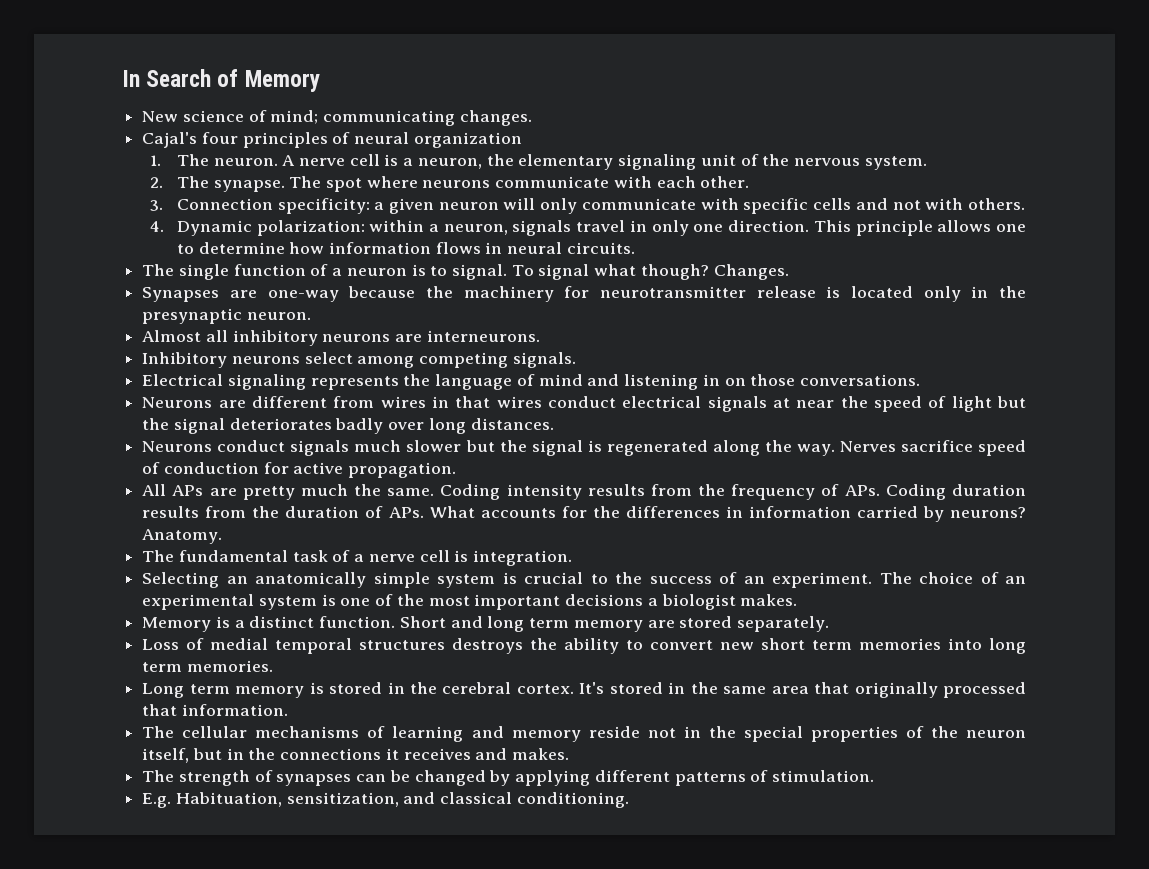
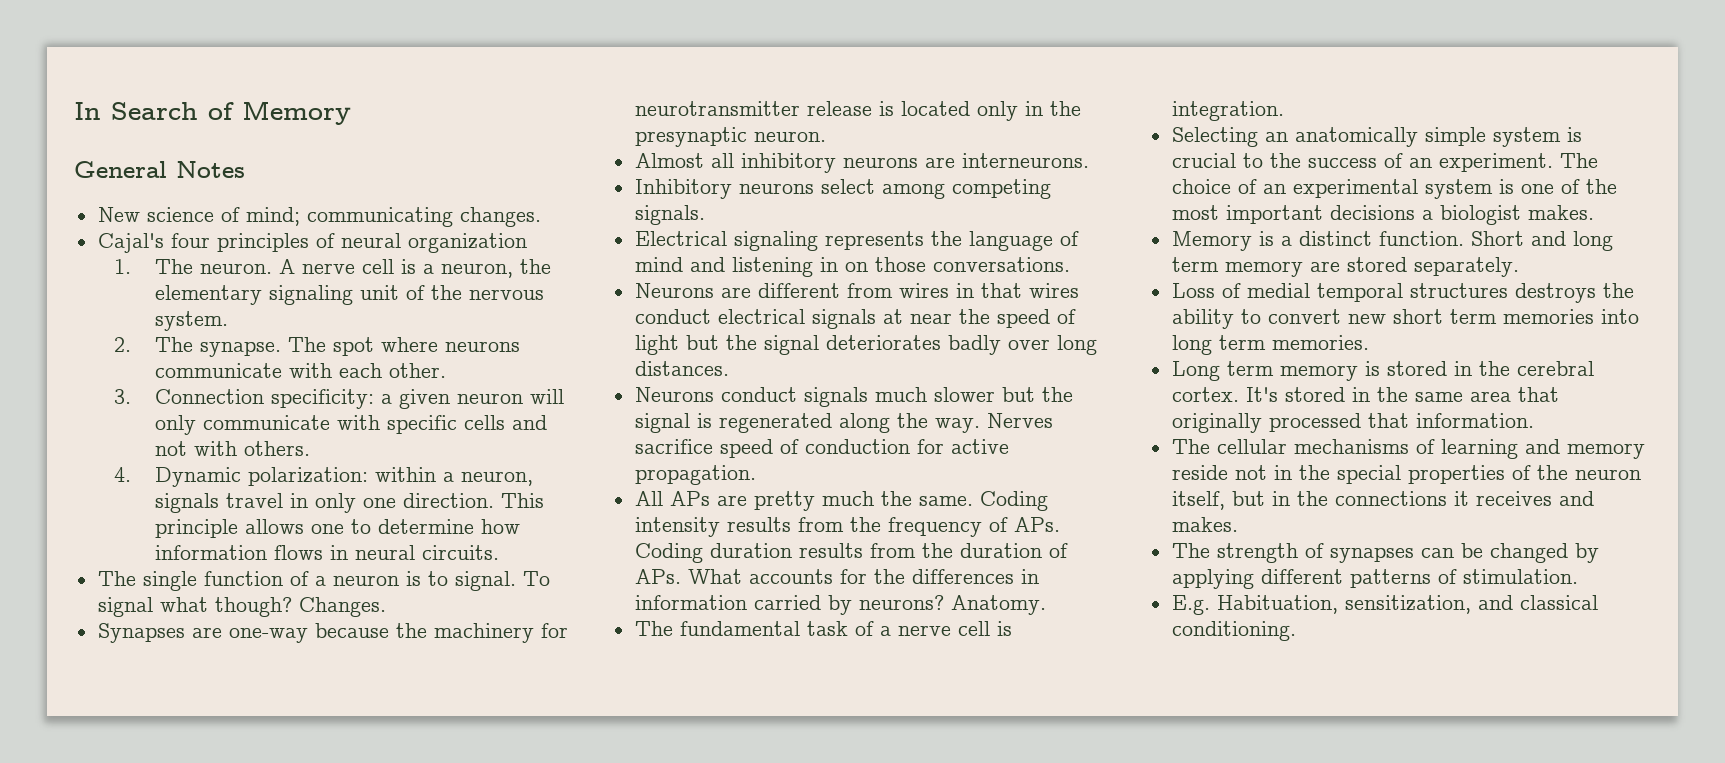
+ General Notes

